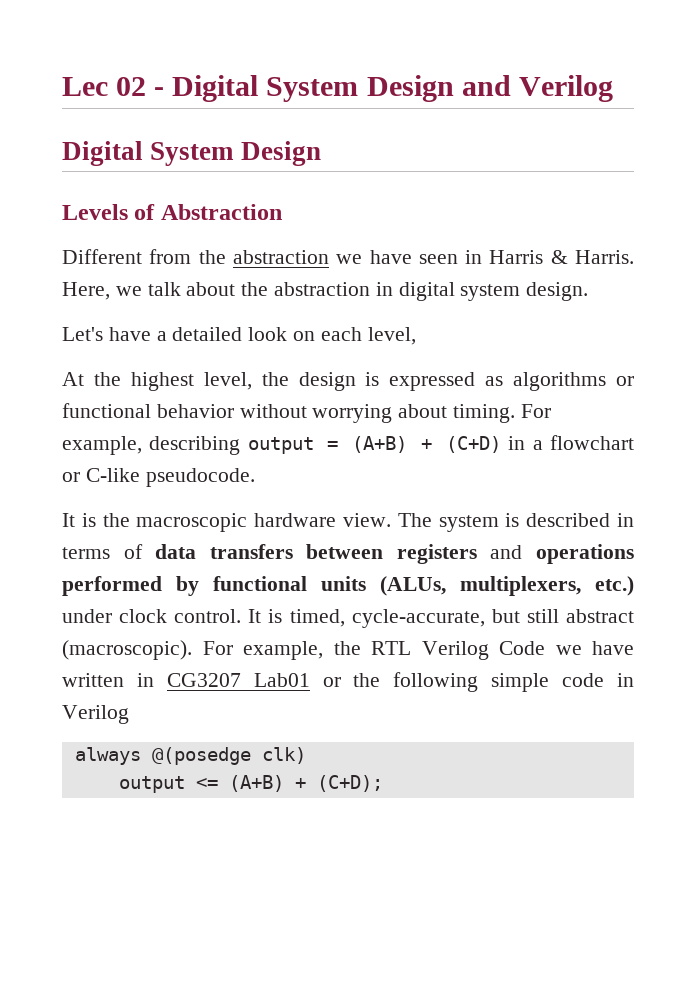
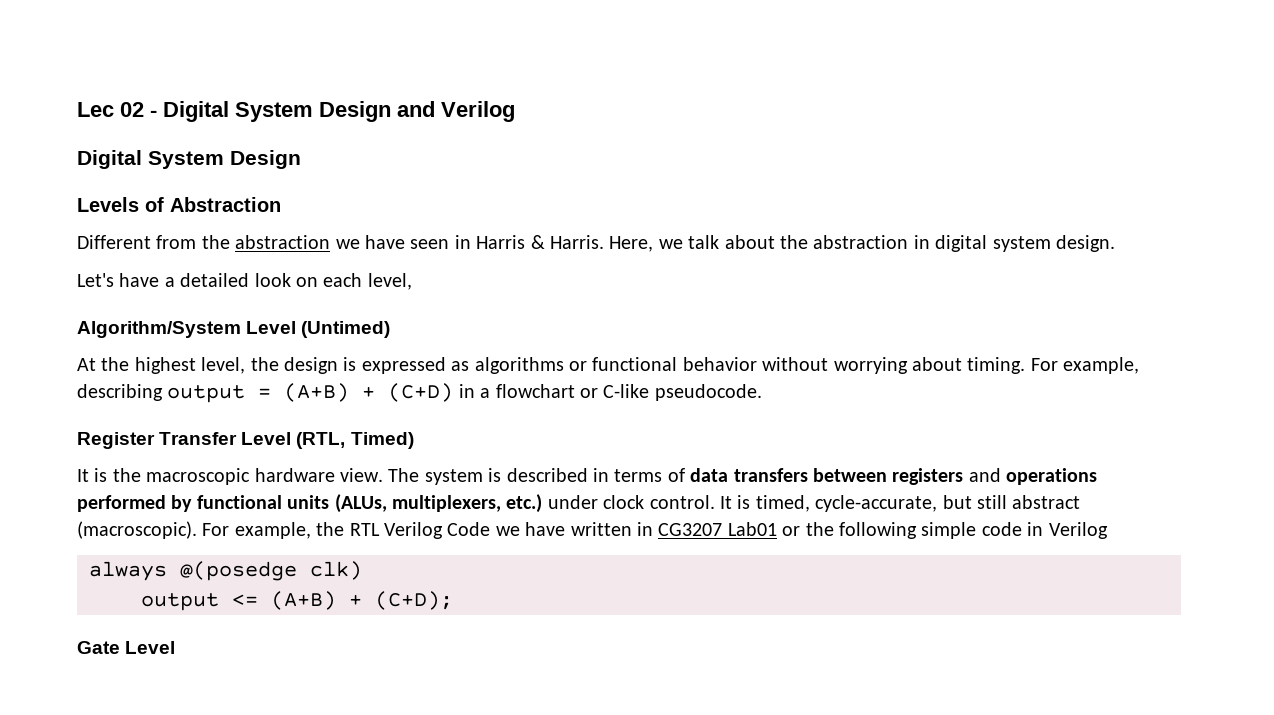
+ Algorithm/System Level (Untimed)
+ Register Transfer Level (RTL, Timed)
+ Gate Level

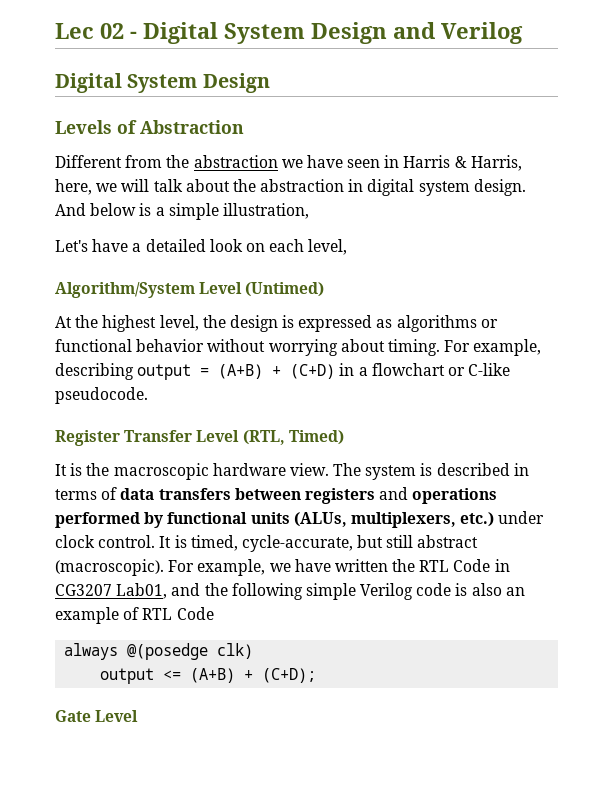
- Different from the abstraction we have seen in Harris & Harris. Here, we talk about the abstraction in digital system design.
+ Different from the abstraction we have seen in Harris & Harris, here, we will talk about the abstraction in digital system design. And below is a simple illustration,
- For example, the RTL Verilog Code we have written in CG3207 Lab01 or the following simple code in Verilog
+ For example, we have written the RTL Code in CG3207 Lab01, and the following simple Verilog code is also an example of RTL Code

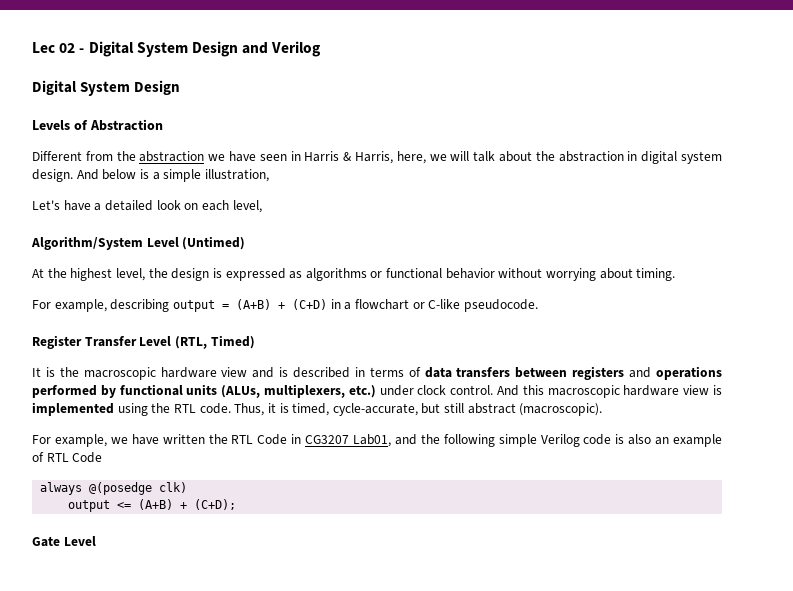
- At the highest level, the design is expressed as algorithms or functional behavior without worrying about timing. For example, describing output = (A+B) + (C+D) in a flowchart or C-like pseudocode.
+ At the highest level, the design is expressed as algorithms or functional behavior without worrying about timing.
+ For example, describing output = (A+B) + (C+D) in a flowchart or C-like pseudocode.
- It is the macroscopic hardware view. The system is described in terms of data transfers between registers and operations performed by functional units (ALUs, multiplexers, etc.) under clock control.
+ It is the macroscopic hardware view and is described in terms of data transfers between registers and operations performed by functional units (ALUs, multiplexers, etc.) under clock control.
- It is timed, cycle-accurate, but still abstract (macroscopic). For example, we have written the RTL Code in CG3207 Lab01, and the following simple Verilog code is also an example of RTL Code
+ And this macroscopic hardware view is implemented using the RTL code. Thus, it is timed, cycle-accurate, but still abstract (macroscopic).
+ For example, we have written the RTL Code in CG3207 Lab01, and the following simple Verilog code is also an example of RTL Code

